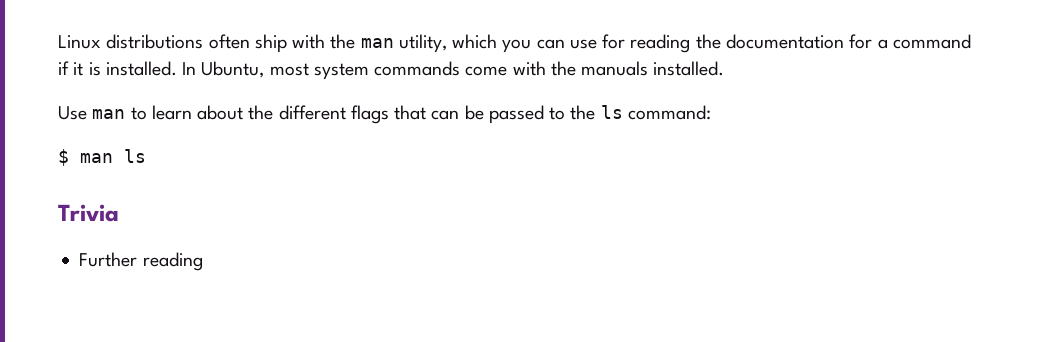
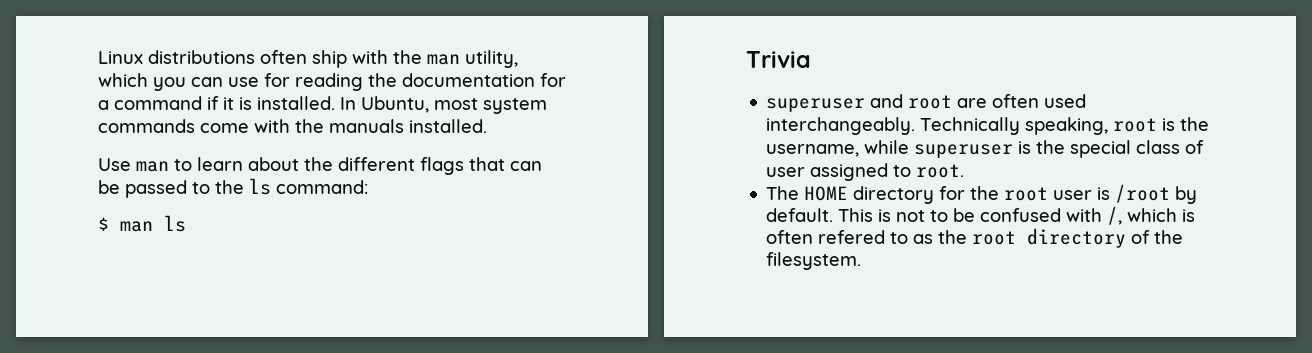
- Further reading
+ superuser and root are often used interchangeably. Technically speaking, root is the username, while superuser is the special class of user assigned to root.
+ The HOME directory for the root user is /root by default. This is not to be confused with /, which is often refered to as the root directory of the filesystem.

